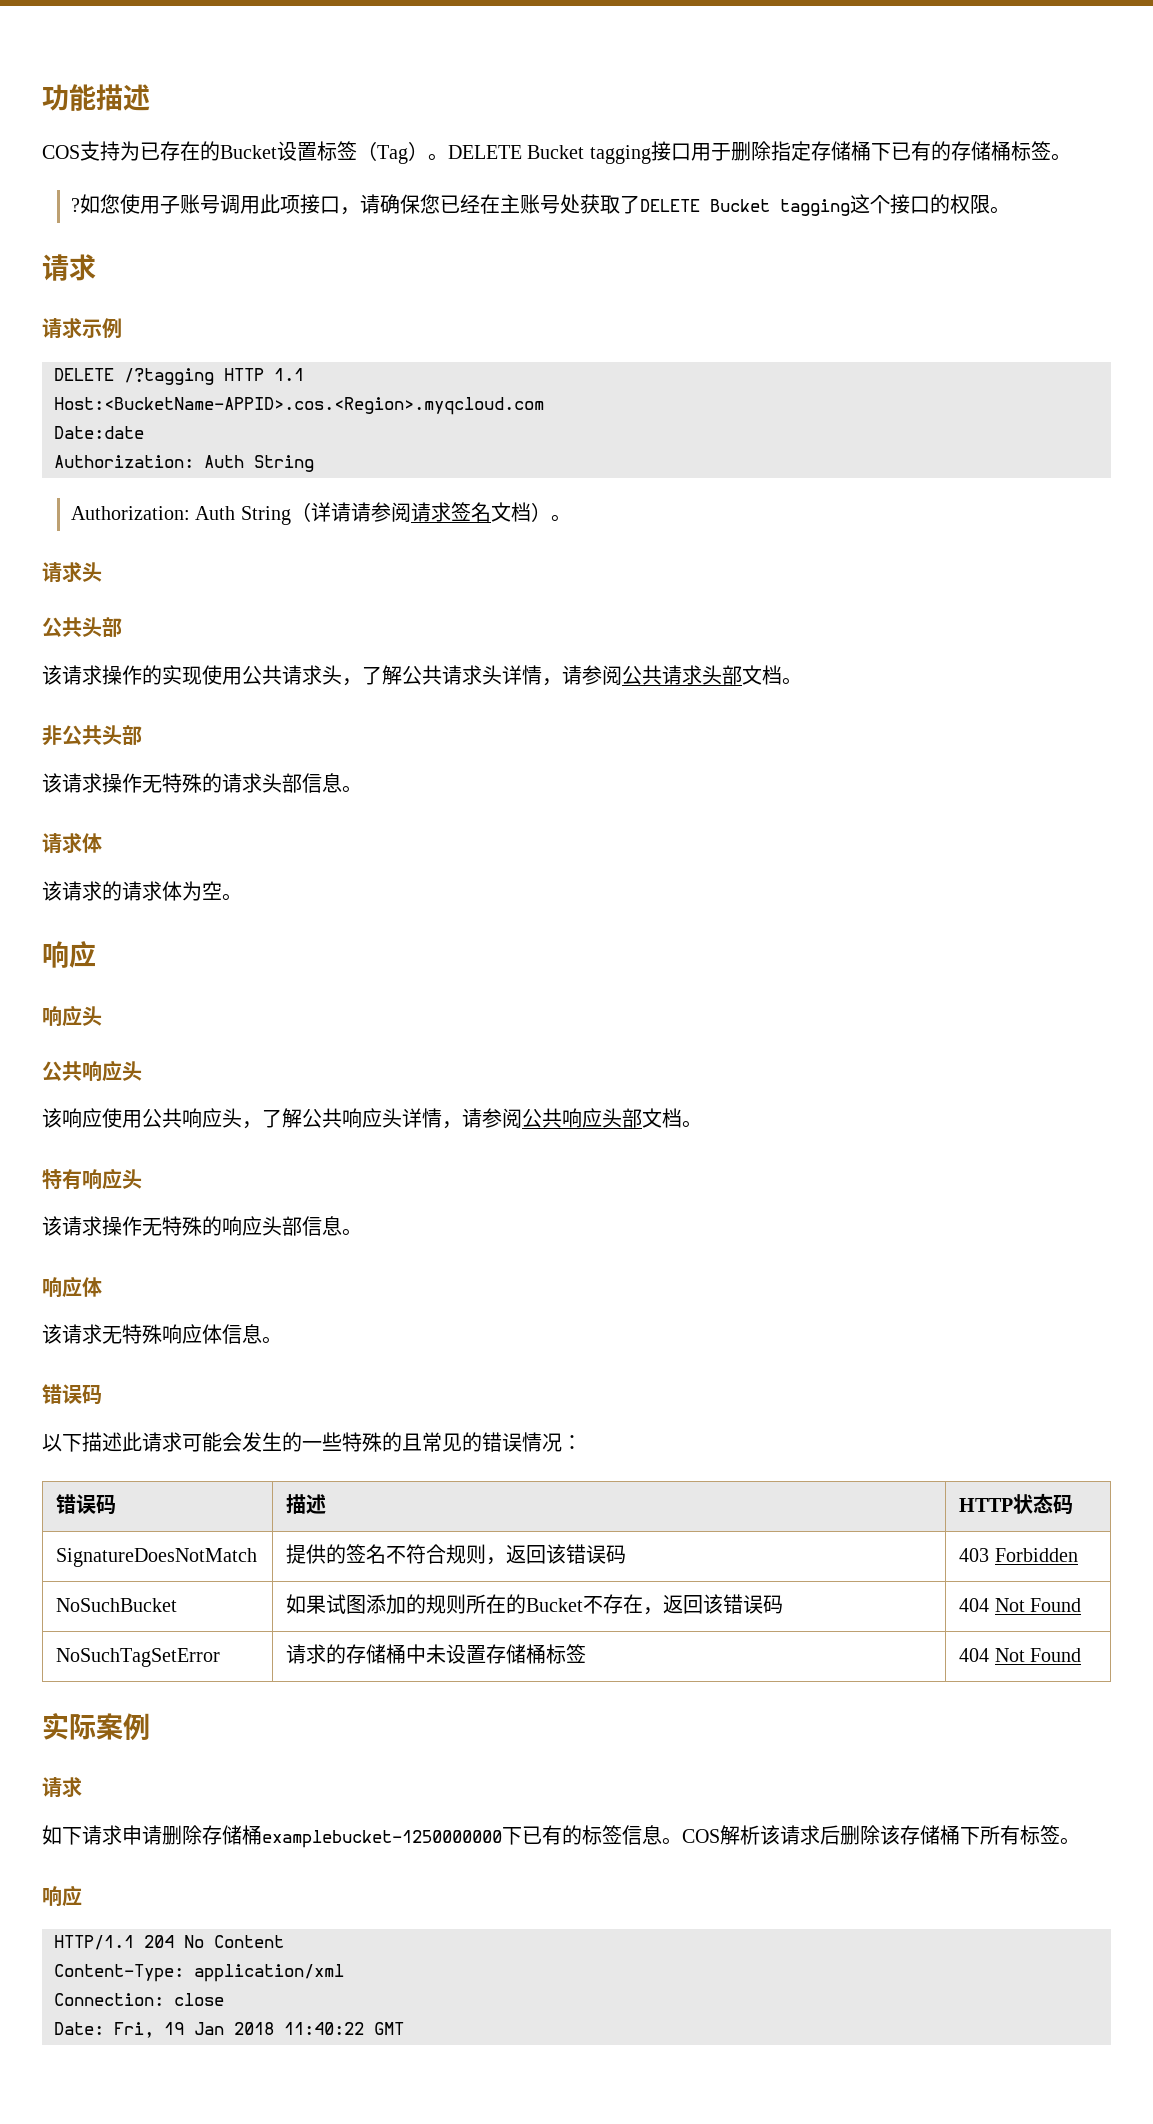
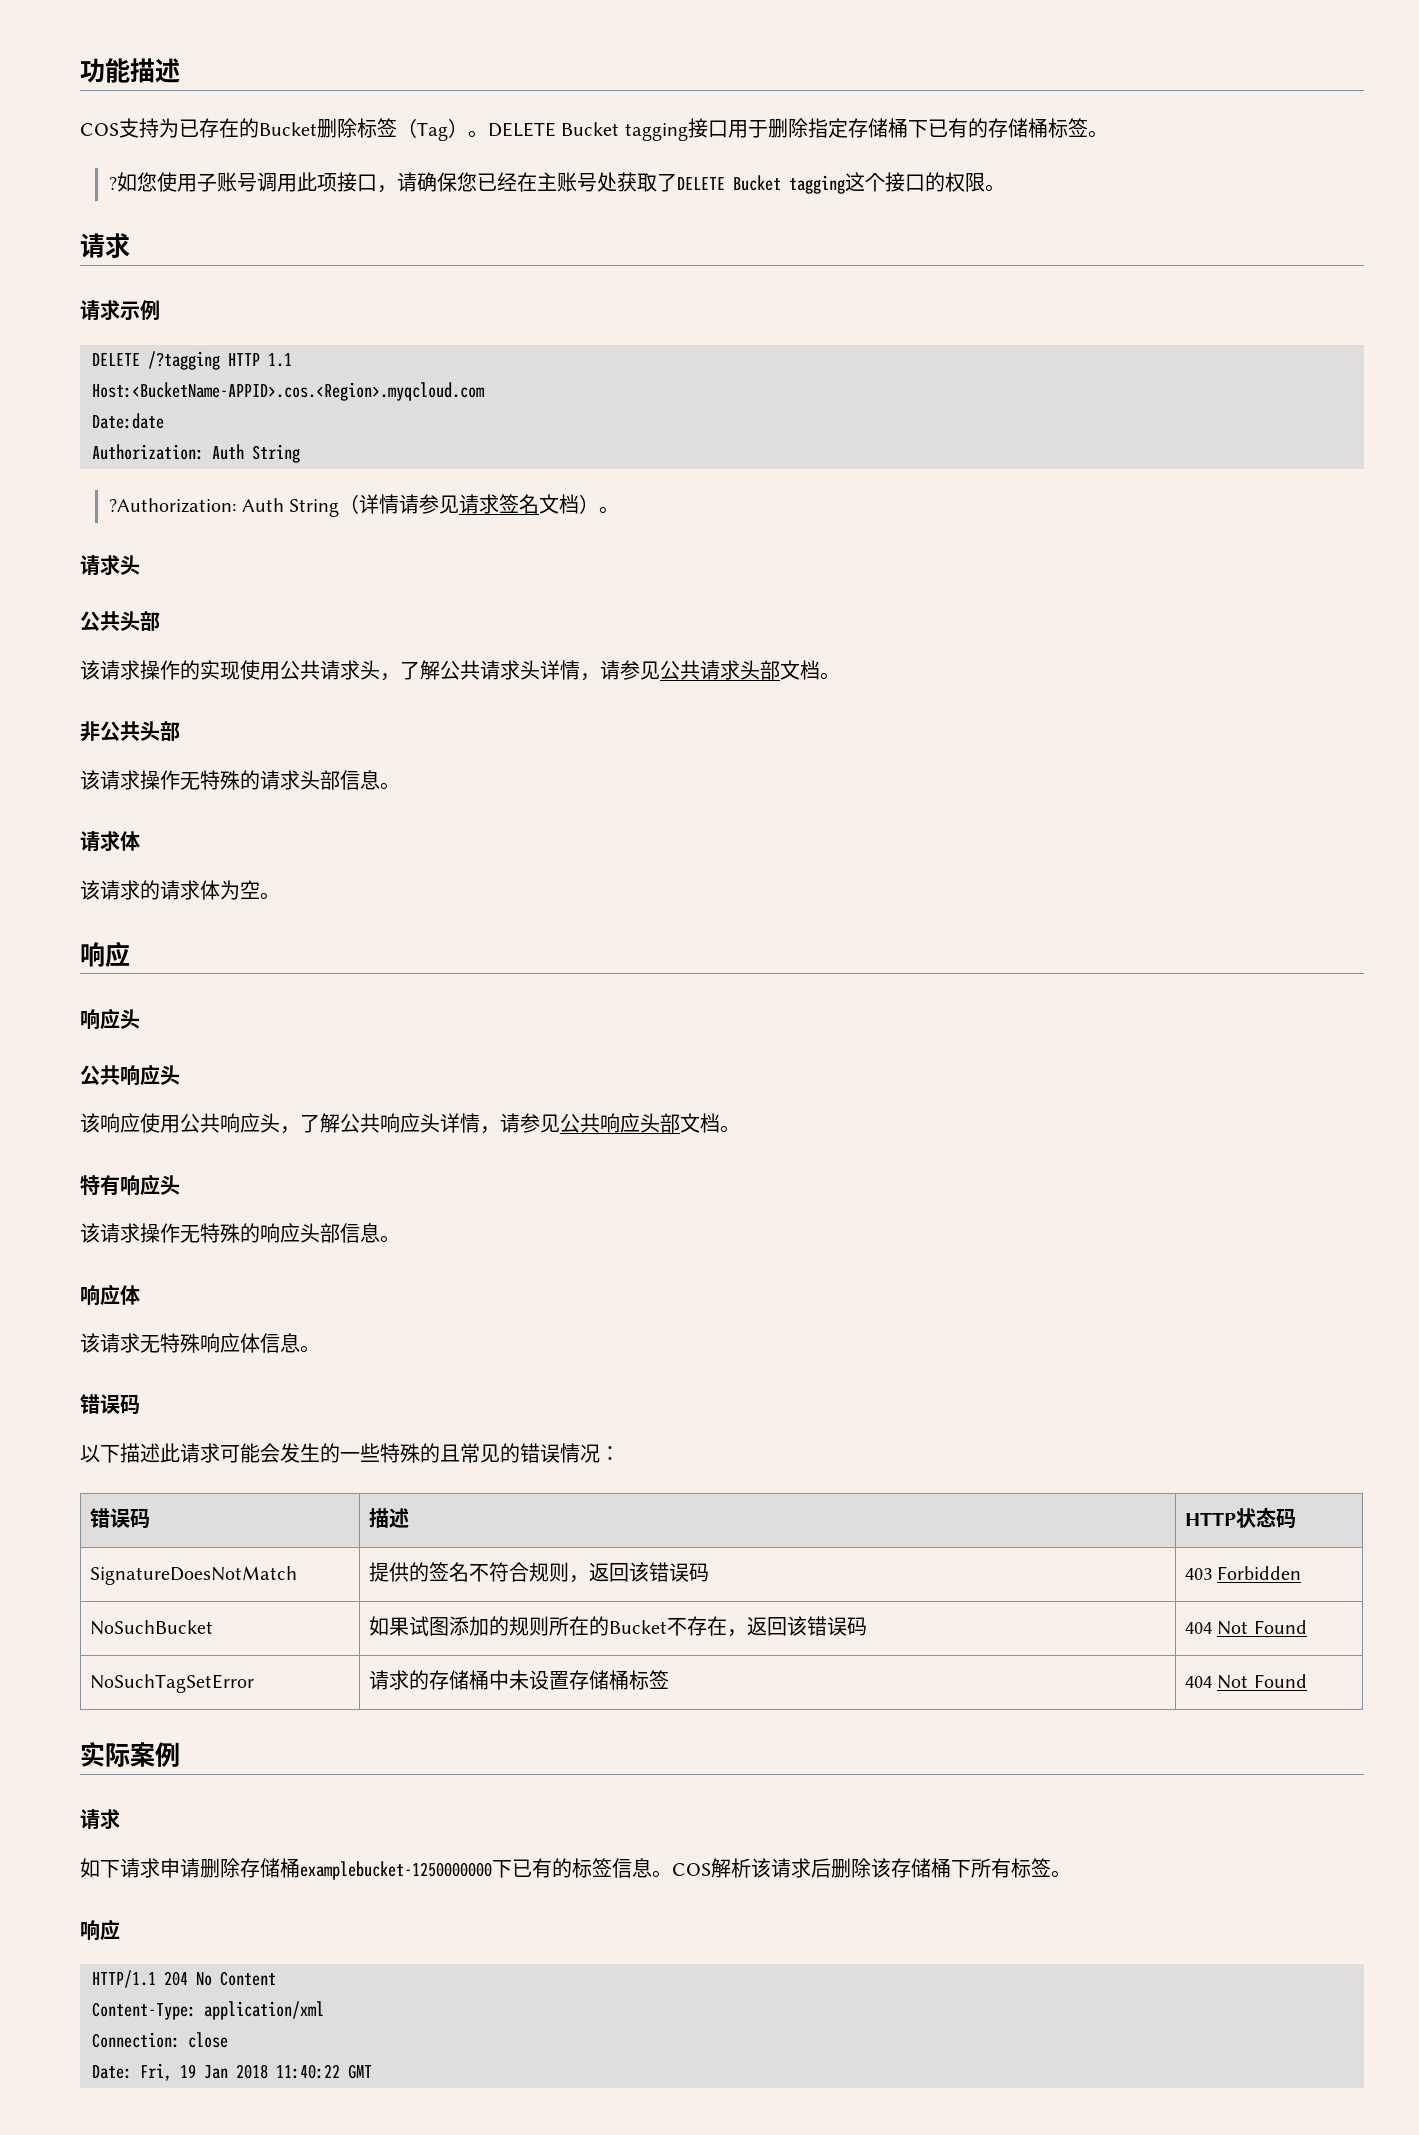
- COS支持为已存在的Bucket设置标签（Tag）。
+ COS支持为已存在的Bucket删除标签（Tag）。
- Authorization: Auth String（详请请参阅请求签名文档）。
+ ?Authorization: Auth String（详情请参见请求签名文档）。
- 该请求操作的实现使用公共请求头，了解公共请求头详情，请参阅公共请求头部文档。
+ 该请求操作的实现使用公共请求头，了解公共请求头详情，请参见公共请求头部文档。
- 该响应使用公共响应头，了解公共响应头详情，请参阅公共响应头部文档。
+ 该响应使用公共响应头，了解公共响应头详情，请参见公共响应头部文档。

